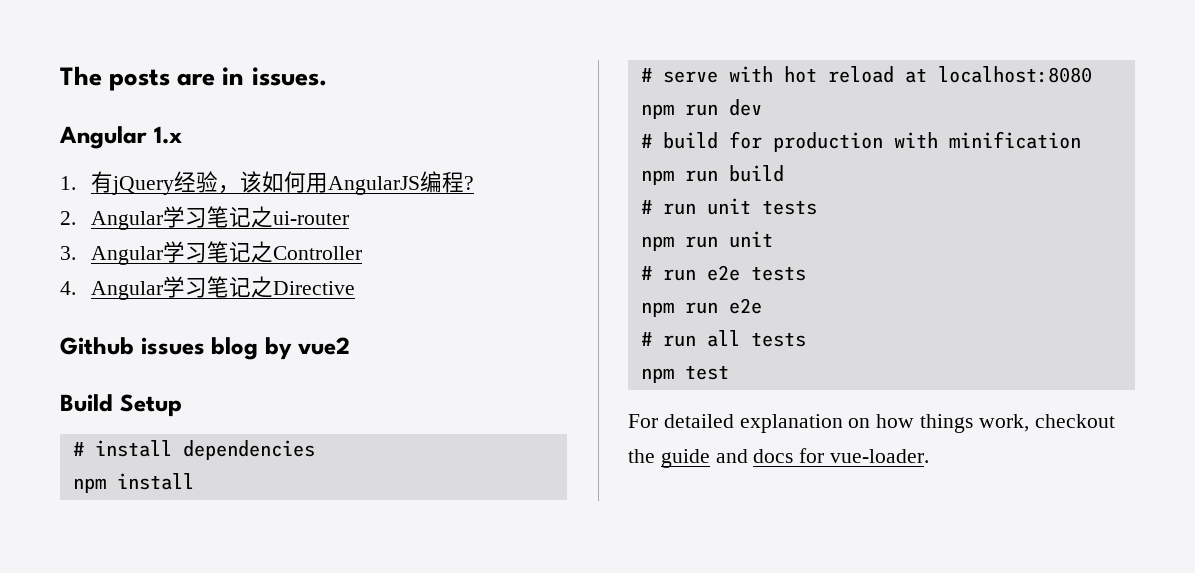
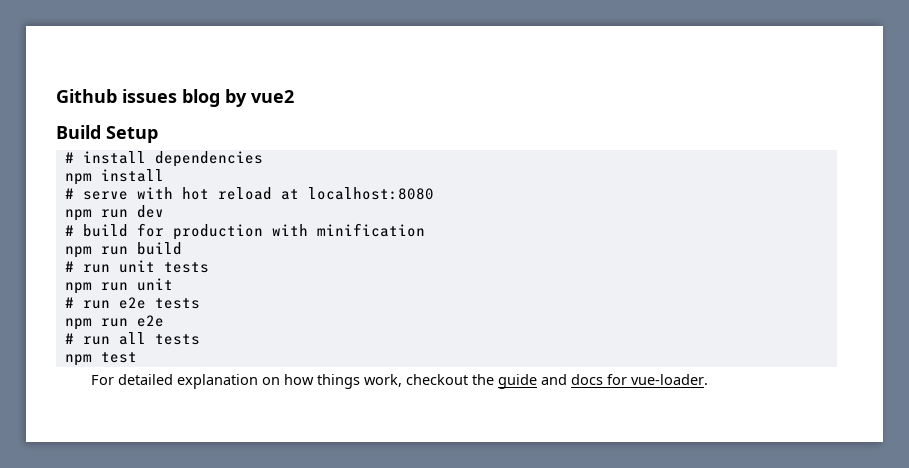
- The posts are in issues.
- Angular 1.x
- 1.有jQuery经验，该如何用AngularJS编程?
- 2. Angular学习笔记之ui-router
- 3. Angular学习笔记之Controller
- 4. Angular学习笔记之Directive

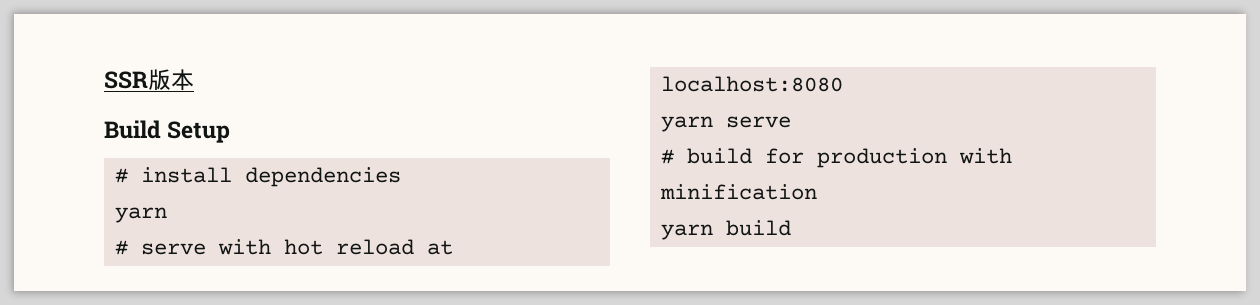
- Github issues blog by vue2
+ SSR版本
  # install dependencies
- npm install
+ yarn
- npm run dev
+ yarn serve
- npm run build
- # run unit tests
- npm run unit
- # run e2e tests
- npm run e2e
- # run all tests
- npm test
- For detailed explanation on how things work, checkout the guide and docs for vue-loader.
+ yarn build

